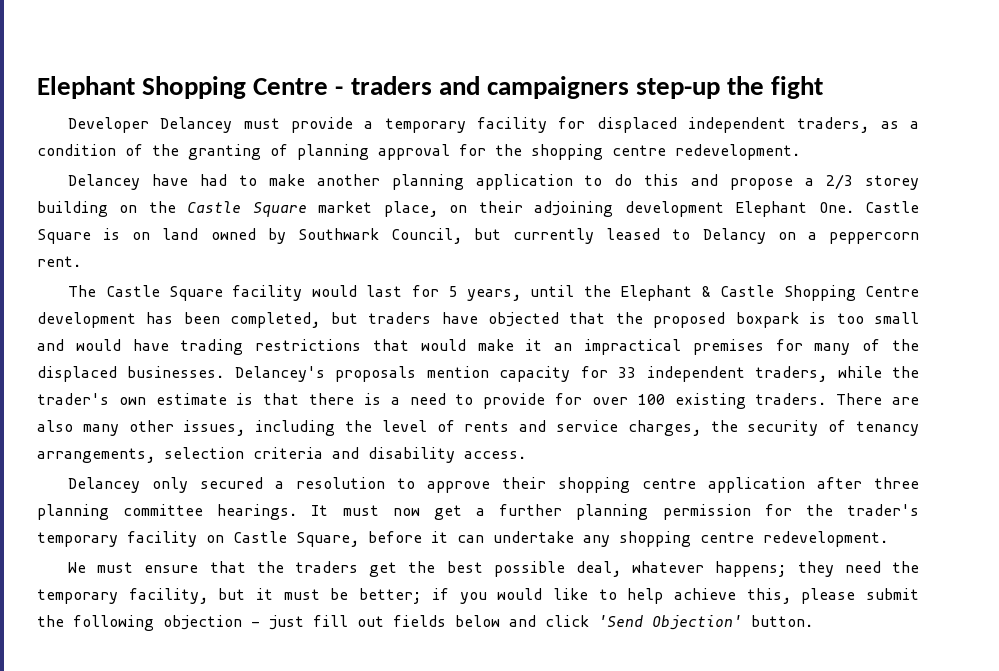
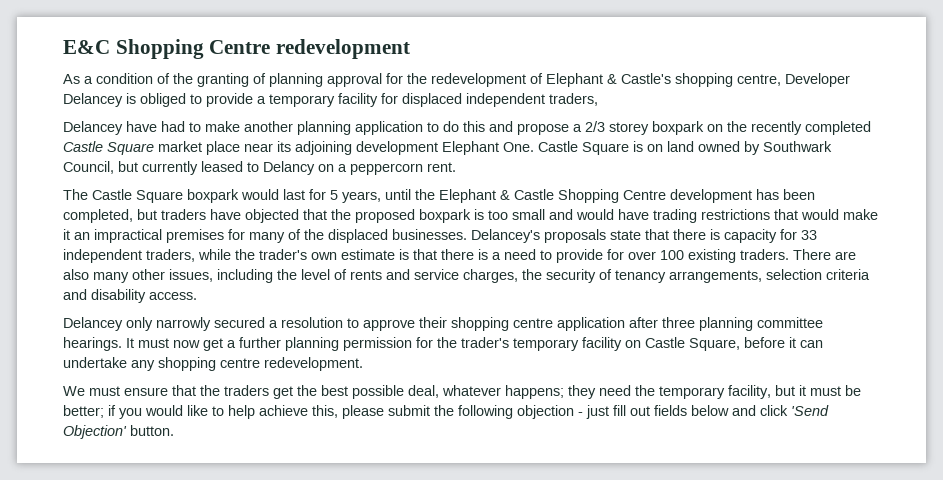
- Elephant Shopping Centre - traders and campaigners step-up the fight
- Developer Delancey must provide a temporary facility for displaced independent traders, as a condition of the granting of planning approval for the shopping centre redevelopment.
+ E&C Shopping Centre redevelopment
+ As a condition of the granting of planning approval for the redevelopment of Elephant & Castle's shopping centre, Developer Delancey is obliged to provide a temporary facility for displaced independent traders,
- Delancey have had to make another planning application to do this and propose a 2/3 storey building on the Castle Square market place, on their adjoining development Elephant One. Castle Square is on land owned by Southwark Council, but currently leased to Delancy on a peppercorn rent.
+ Delancey have had to make another planning application to do this and propose a 2/3 storey boxpark on the recently completed Castle Square market place near its adjoining development Elephant One. Castle Square is on land owned by Southwark Council, but currently leased to Delancy on a peppercorn rent.
- The Castle Square facility would last for 5 years, until the Elephant & Castle Shopping Centre development has been completed, but traders have objected that the proposed boxpark is too small and would have trading restrictions that would make it an impractical premises for many of the displaced businesses.
+ The Castle Square boxpark would last for 5 years, until the Elephant & Castle Shopping Centre development has been completed, but traders have objected that the proposed boxpark is too small and would have trading restrictions that would make it an impractical premises for many of the displaced businesses.
- Delancey's proposals mention capacity for 33 independent traders, while the trader's own estimate is that there is a need to provide for over 100 existing traders.
+ Delancey's proposals state that there is capacity for 33 independent traders, while the trader's own estimate is that there is a need to provide for over 100 existing traders.
- Delancey only secured a resolution to approve their shopping centre application after three planning committee hearings.
+ Delancey only narrowly secured a resolution to approve their shopping centre application after three planning committee hearings.

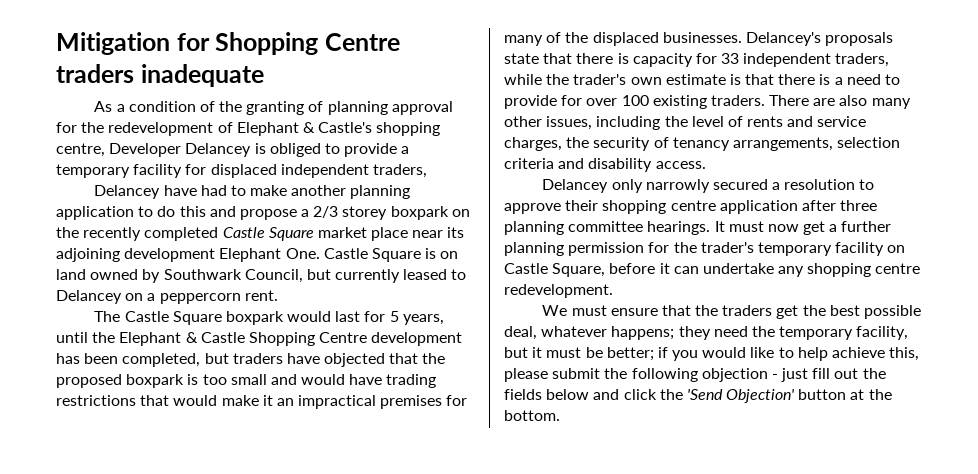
- E&C Shopping Centre redevelopment
+ Mitigation for Shopping Centre traders inadequate
- Delancey have had to make another planning application to do this and propose a 2/3 storey boxpark on the recently completed Castle Square market place near its adjoining development Elephant One. Castle Square is on land owned by Southwark Council, but currently leased to Delancy on a peppercorn rent.
+ Delancey have had to make another planning application to do this and propose a 2/3 storey boxpark on the recently completed Castle Square market place near its adjoining development Elephant One. Castle Square is on land owned by Southwark Council, but currently leased to Delancey on a peppercorn rent.
- We must ensure that the traders get the best possible deal, whatever happens; they need the temporary facility, but it must be better; if you would like to help achieve this, please submit the following objection - just fill out fields below and click 'Send Objection' button.
+ We must ensure that the traders get the best possible deal, whatever happens; they need the temporary facility, but it must be better; if you would like to help achieve this, please submit the following objection - just fill out the fields below and click the 'Send Objection' button at the bottom.

